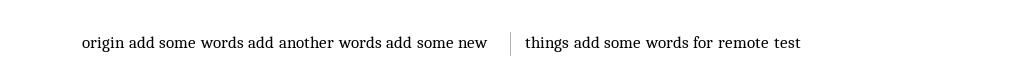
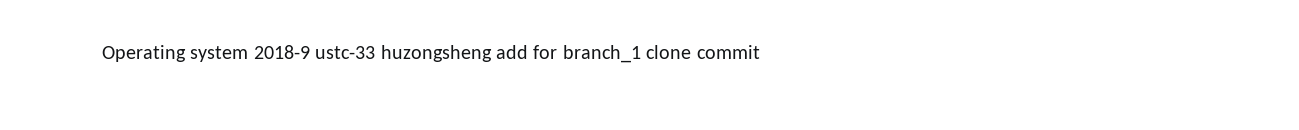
- origin add some words add another words add some new things add some words for remote test
+ Operating system 2018-9 ustc-33 huzongsheng add for branch_1 clone commit

